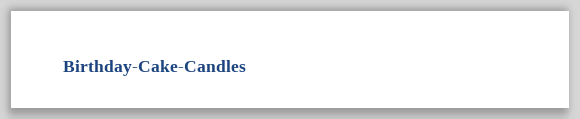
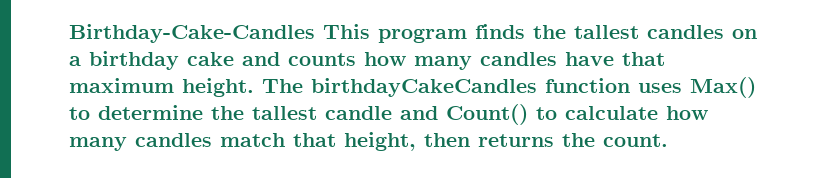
- Birthday-Cake-Candles
+ Birthday-Cake-Candles This program finds the tallest candles on a birthday cake and counts how many candles have that maximum height. The birthdayCakeCandles function uses Max() to determine the tallest candle and Count() to calculate how many candles match that height, then returns the count.

